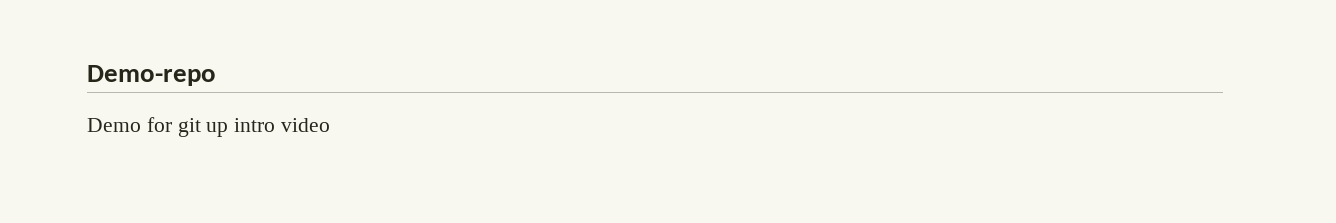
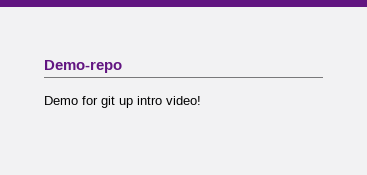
- Demo for git up intro video
+ Demo for git up intro video!

